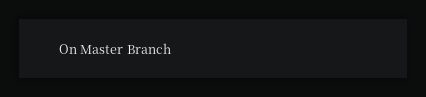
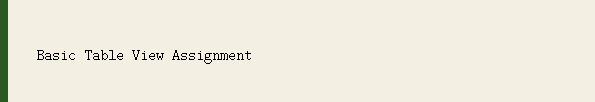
- On Master Branch
+ Basic Table View Assignment

